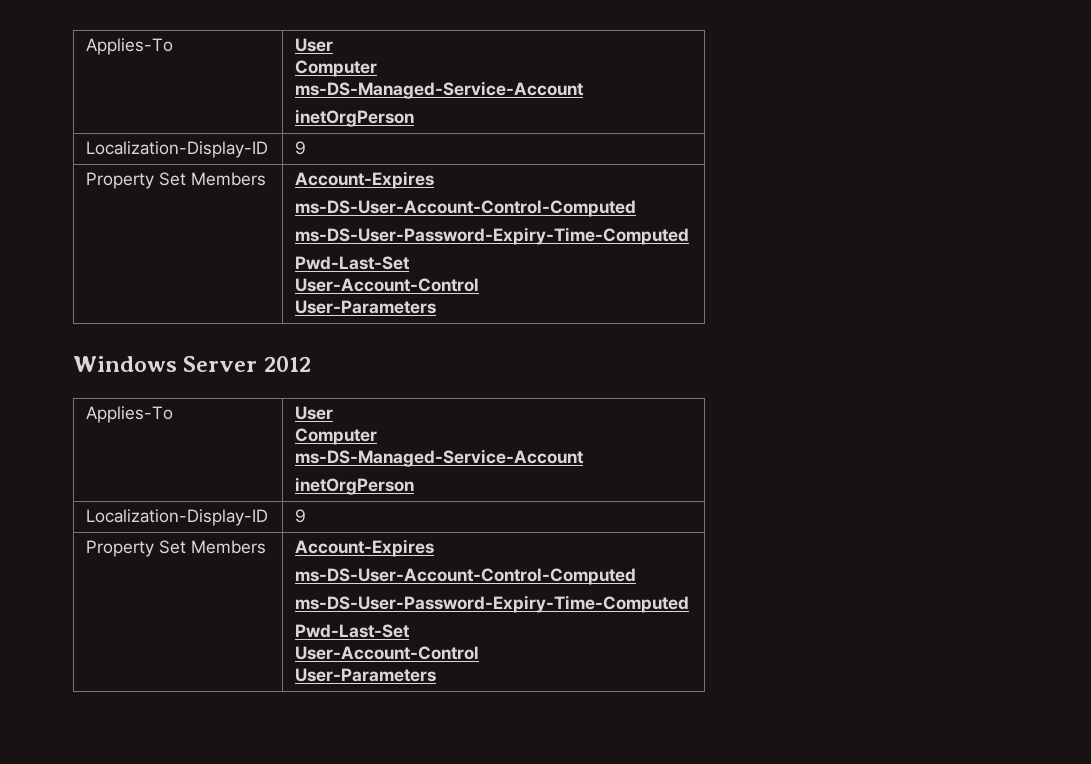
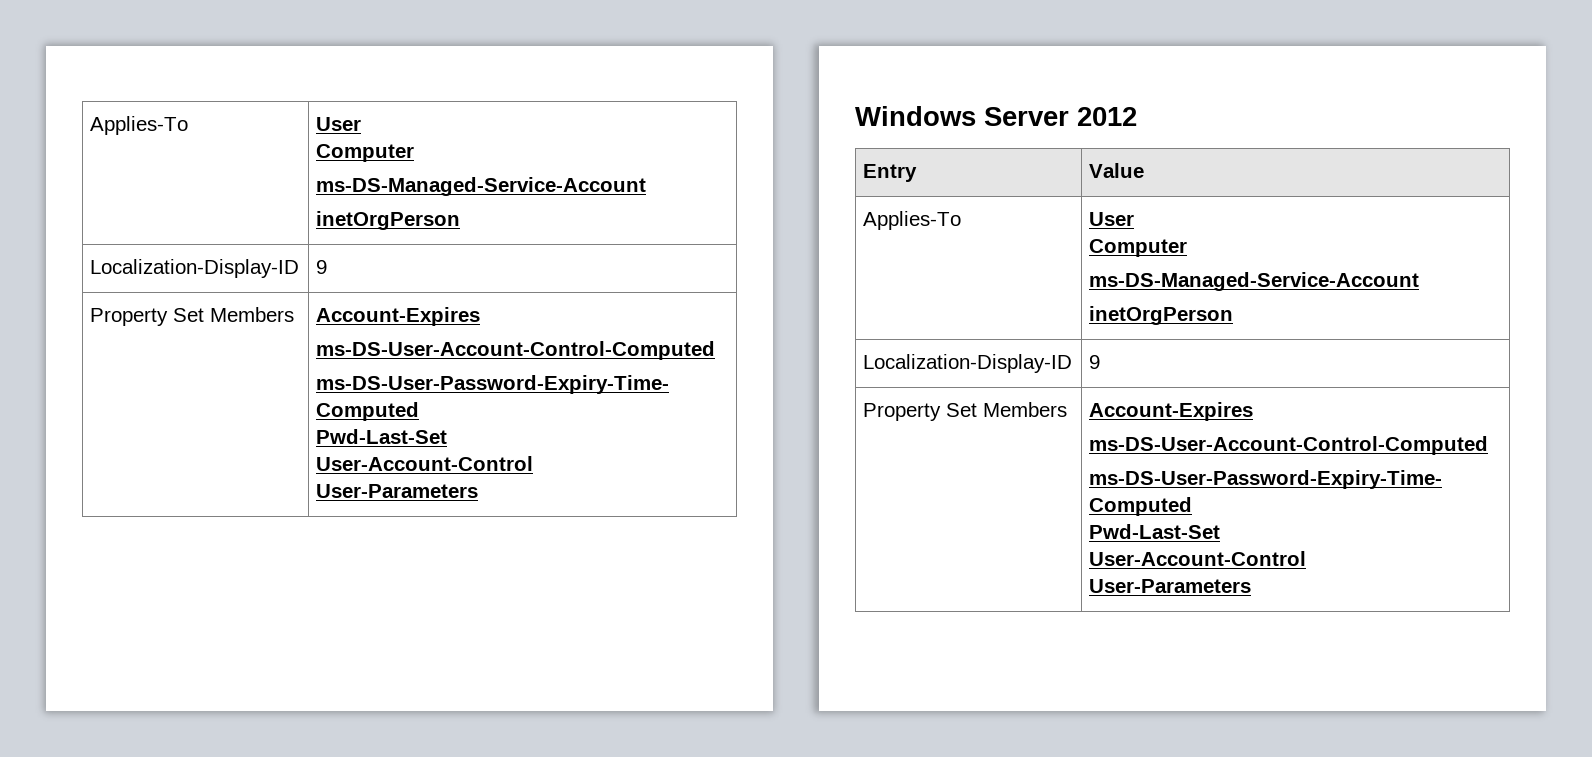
+ Entry | Value

